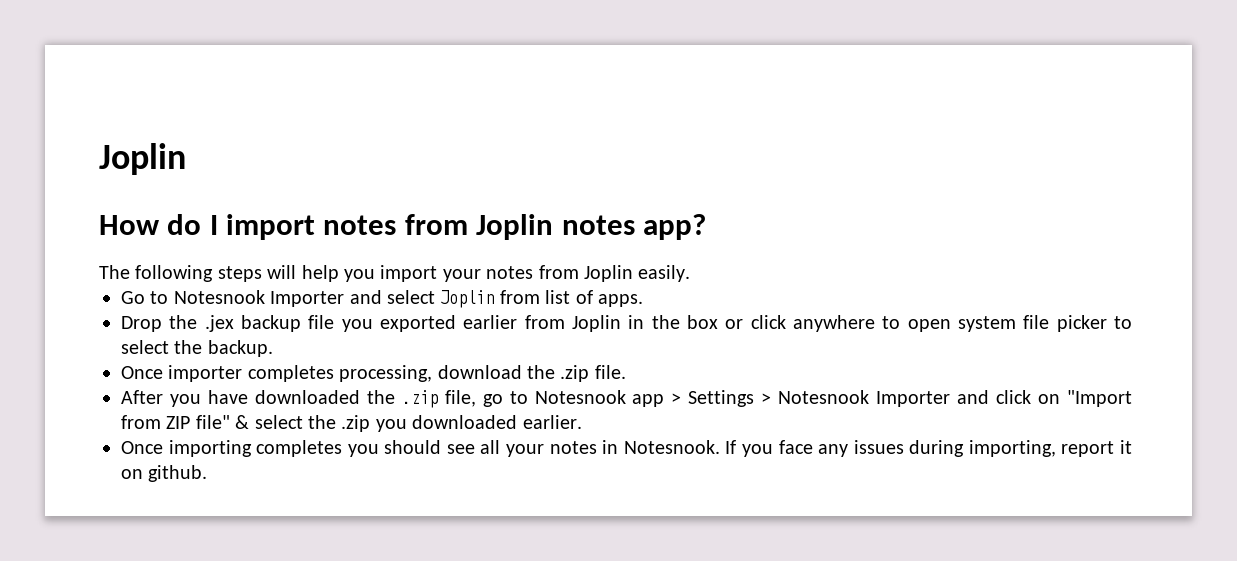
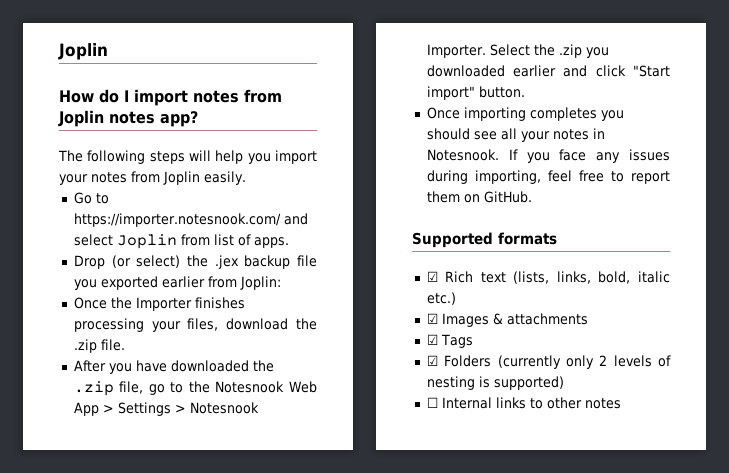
- Go to Notesnook Importer and select Joplin from list of apps.
+ Go to https://importer.notesnook.com/ and select Joplin from list of apps.
- Drop the .jex backup file you exported earlier from Joplin in the box or click anywhere to open system file picker to select the backup.
- Once importer completes processing, download the .zip file.
+ Drop (or select) the .jex backup file you exported earlier from Joplin:
+ Once the Importer finishes processing your files, download the .zip file.
- After you have downloaded the .zip file, go to Notesnook app > Settings > Notesnook Importer and click on "Import from ZIP file" & select the .zip you downloaded earlier.
+ After you have downloaded the .zip file, go to the Notesnook Web App > Settings > Notesnook Importer. Select the .zip you downloaded earlier and click "Start import" button.
- If you face any issues during importing, report it on github.
+ If you face any issues during importing, feel free to report them on GitHub.
+ Supported formats
+ ☑ Rich text (lists, links, bold, italic etc.)
+ ☑ Images & attachments
+ ☑ Tags
+ ☑ Folders (currently only 2 levels of nesting is supported)
+ ☐ Internal links to other notes

